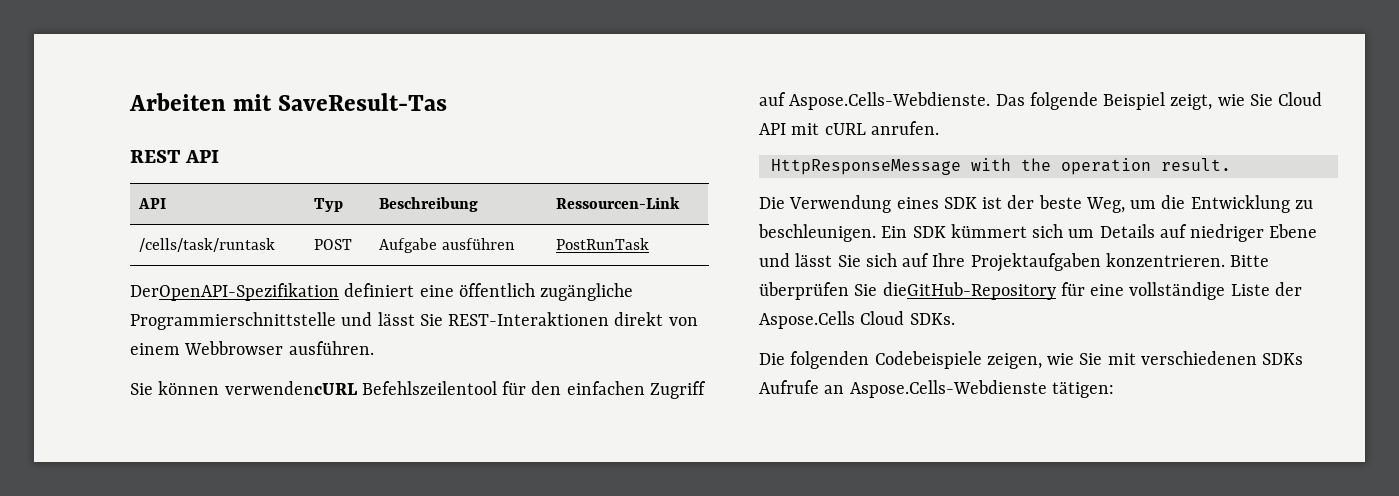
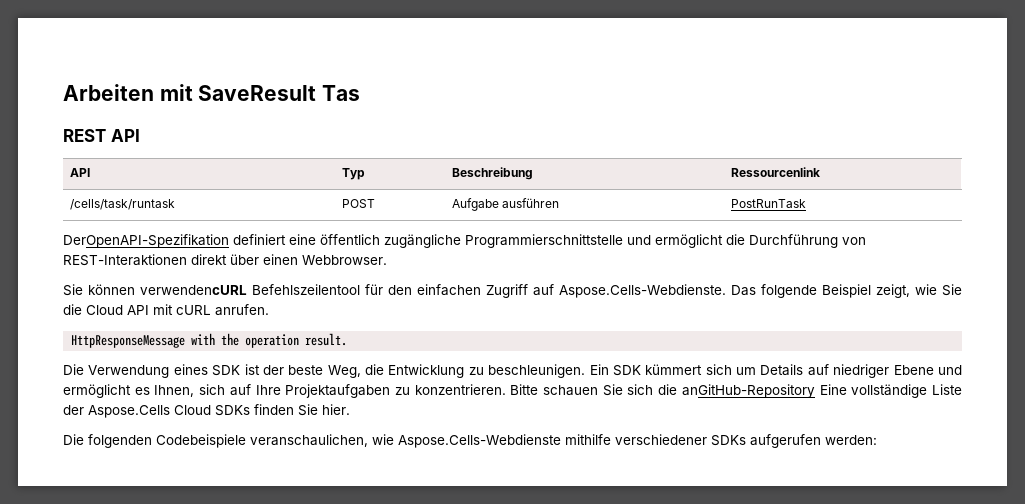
- Arbeiten mit SaveResult-Tas
+ Arbeiten mit SaveResult Tas
- API | Typ | Beschreibung | Ressourcen-Link
+ API | Typ | Beschreibung | Ressourcenlink
- DerOpenAPI-Spezifikation definiert eine öffentlich zugängliche Programmierschnittstelle und lässt Sie REST-Interaktionen direkt von einem Webbrowser ausführen.
+ DerOpenAPI-Spezifikation definiert eine öffentlich zugängliche Programmierschnittstelle und ermöglicht die Durchführung von REST-Interaktionen direkt über einen Webbrowser.
- Sie können verwendencURL Befehlszeilentool für den einfachen Zugriff auf Aspose.Cells-Webdienste. Das folgende Beispiel zeigt, wie Sie Cloud API mit cURL anrufen.
+ Sie können verwendencURL Befehlszeilentool für den einfachen Zugriff auf Aspose.Cells-Webdienste. Das folgende Beispiel zeigt, wie Sie die Cloud API mit cURL anrufen.
- Die Verwendung eines SDK ist der beste Weg, um die Entwicklung zu beschleunigen.
+ Die Verwendung eines SDK ist der beste Weg, die Entwicklung zu beschleunigen.
- Ein SDK kümmert sich um Details auf niedriger Ebene und lässt Sie sich auf Ihre Projektaufgaben konzentrieren.
+ Ein SDK kümmert sich um Details auf niedriger Ebene und ermöglicht es Ihnen, sich auf Ihre Projektaufgaben zu konzentrieren.
- Bitte überprüfen Sie dieGitHub-Repository für eine vollständige Liste der Aspose.Cells Cloud SDKs.
+ Bitte schauen Sie sich die anGitHub-Repository Eine vollständige Liste der Aspose.Cells Cloud SDKs finden Sie hier.
- Die folgenden Codebeispiele zeigen, wie Sie mit verschiedenen SDKs Aufrufe an Aspose.Cells-Webdienste tätigen:
+ Die folgenden Codebeispiele veranschaulichen, wie Aspose.Cells-Webdienste mithilfe verschiedener SDKs aufgerufen werden:

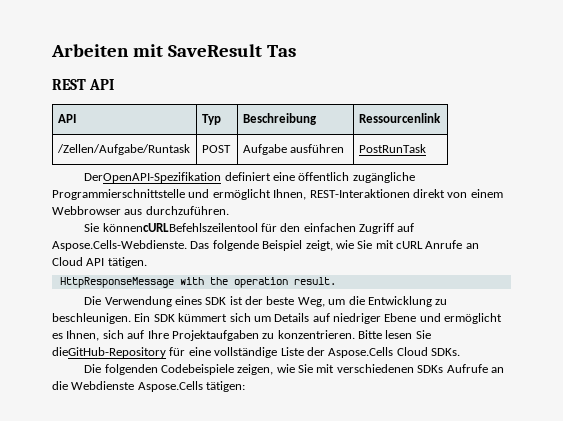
- /cells/task/runtask | POST | Aufgabe ausführen | PostRunTask
+ /Zellen/Aufgabe/Runtask | POST | Aufgabe ausführen | PostRunTask
- DerOpenAPI-Spezifikation definiert eine öffentlich zugängliche Programmierschnittstelle und ermöglicht die Durchführung von REST-Interaktionen direkt über einen Webbrowser.
- Sie können verwendencURL Befehlszeilentool für den einfachen Zugriff auf Aspose.Cells-Webdienste. Das folgende Beispiel zeigt, wie Sie die Cloud API mit cURL anrufen.
+ DerOpenAPI-Spezifikation definiert eine öffentlich zugängliche Programmierschnittstelle und ermöglicht Ihnen, REST-Interaktionen direkt von einem Webbrowser aus durchzuführen.
+ Sie könnencURLBefehlszeilentool für den einfachen Zugriff auf Aspose.Cells-Webdienste. Das folgende Beispiel zeigt, wie Sie mit cURL Anrufe an Cloud API tätigen.
- Die Verwendung eines SDK ist der beste Weg, die Entwicklung zu beschleunigen.
+ Die Verwendung eines SDK ist der beste Weg, um die Entwicklung zu beschleunigen.
- Bitte schauen Sie sich die anGitHub-Repository Eine vollständige Liste der Aspose.Cells Cloud SDKs finden Sie hier.
+ Bitte lesen Sie dieGitHub-Repository für eine vollständige Liste der Aspose.Cells Cloud SDKs.
- Die folgenden Codebeispiele veranschaulichen, wie Aspose.Cells-Webdienste mithilfe verschiedener SDKs aufgerufen werden:
+ Die folgenden Codebeispiele zeigen, wie Sie mit verschiedenen SDKs Aufrufe an die Webdienste Aspose.Cells tätigen:

